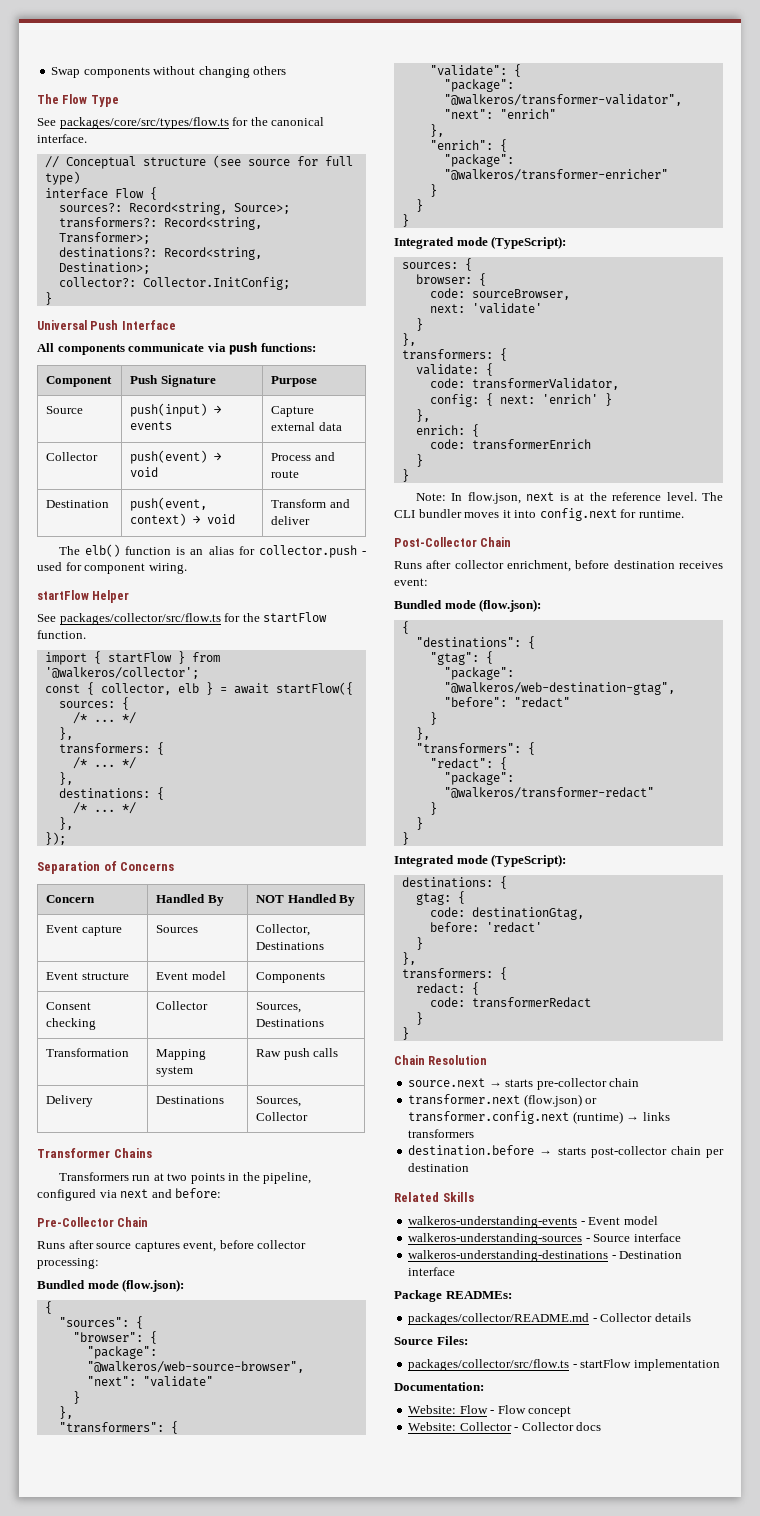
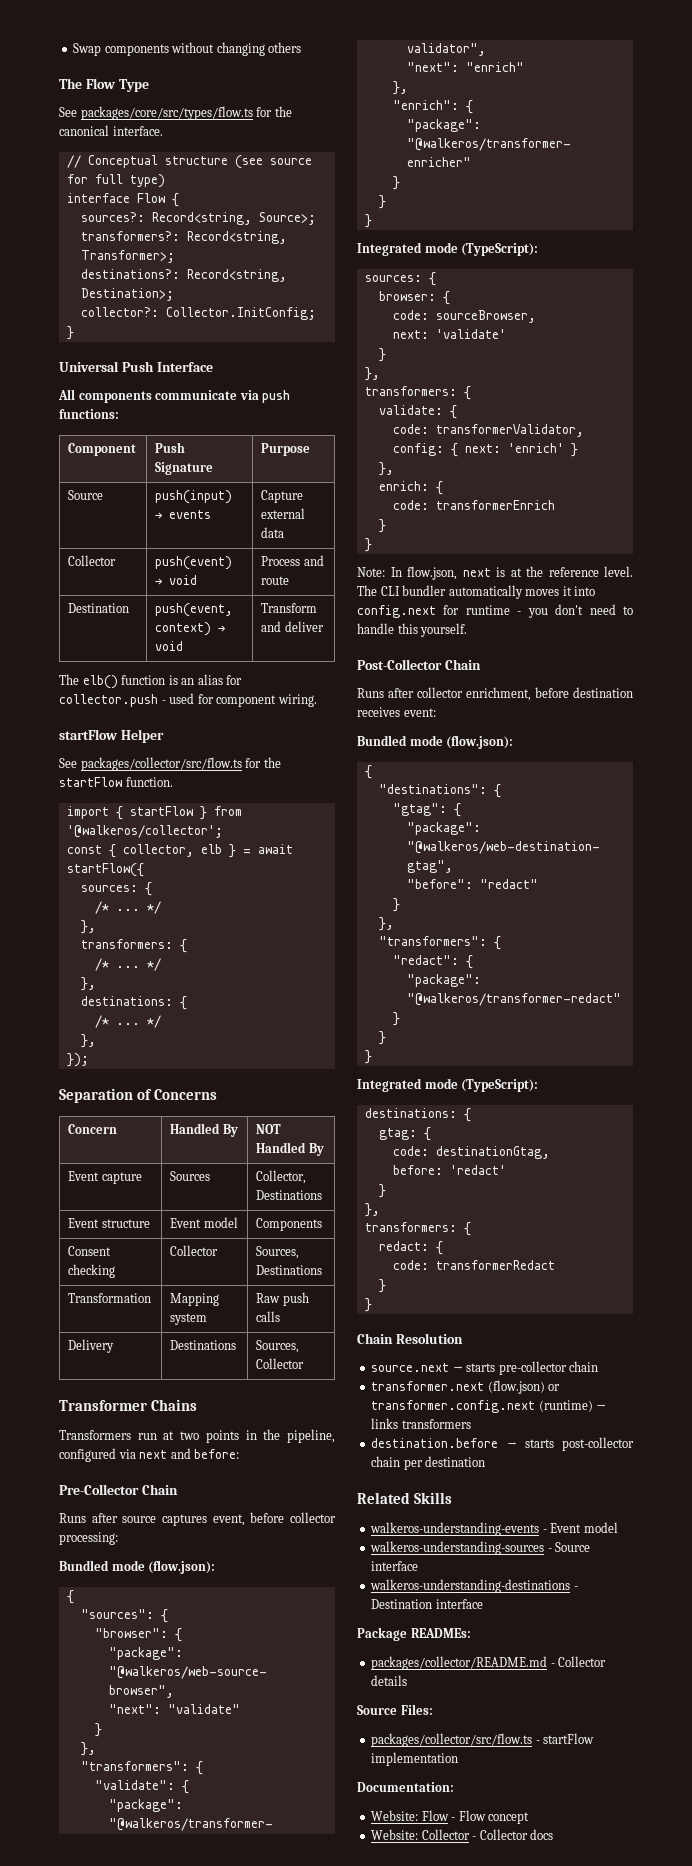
- The CLI bundler moves it into config.next for runtime.
+ The CLI bundler automatically moves it into config.next for runtime - you don't need to handle this yourself.

